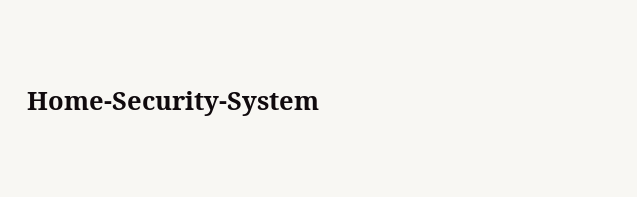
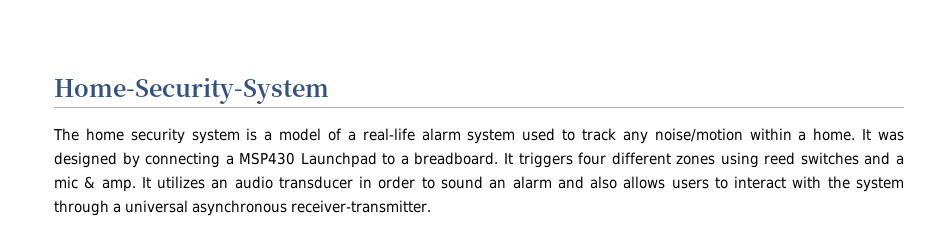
+ The home security system is a model of a real-life alarm system used to track any noise/motion within a home. It was designed by connecting a MSP430 Launchpad to a breadboard. It triggers four different zones using reed switches and a mic & amp. It utilizes an audio transducer in order to sound an alarm and also allows users to interact with the system through a universal asynchronous receiver-transmitter.

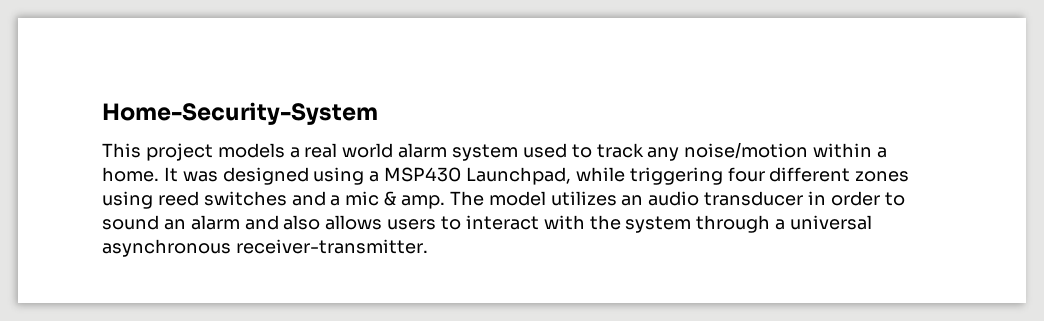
- The home security system is a model of a real-life alarm system used to track any noise/motion within a home.
+ This project models a real world alarm system used to track any noise/motion within a home.
- It was designed by connecting a MSP430 Launchpad to a breadboard. It triggers four different zones using reed switches and a mic & amp.
+ It was designed using a MSP430 Launchpad, while triggering four different zones using reed switches and a mic & amp.
- It utilizes an audio transducer in order to sound an alarm and also allows users to interact with the system through a universal asynchronous receiver-transmitter.
+ The model utilizes an audio transducer in order to sound an alarm and also allows users to interact with the system through a universal asynchronous receiver-transmitter.

